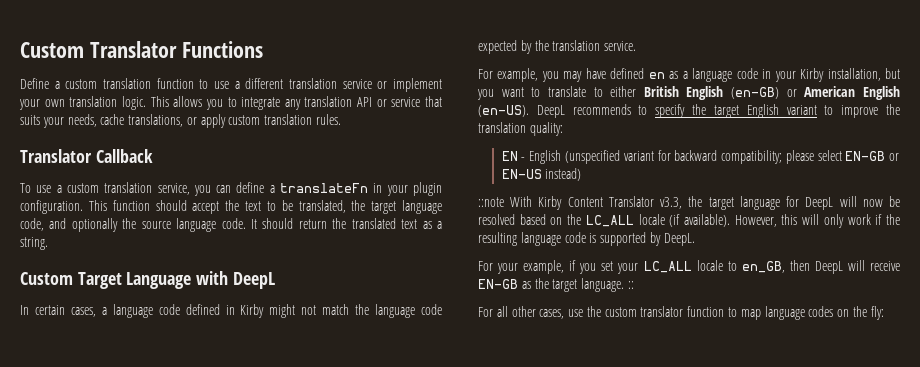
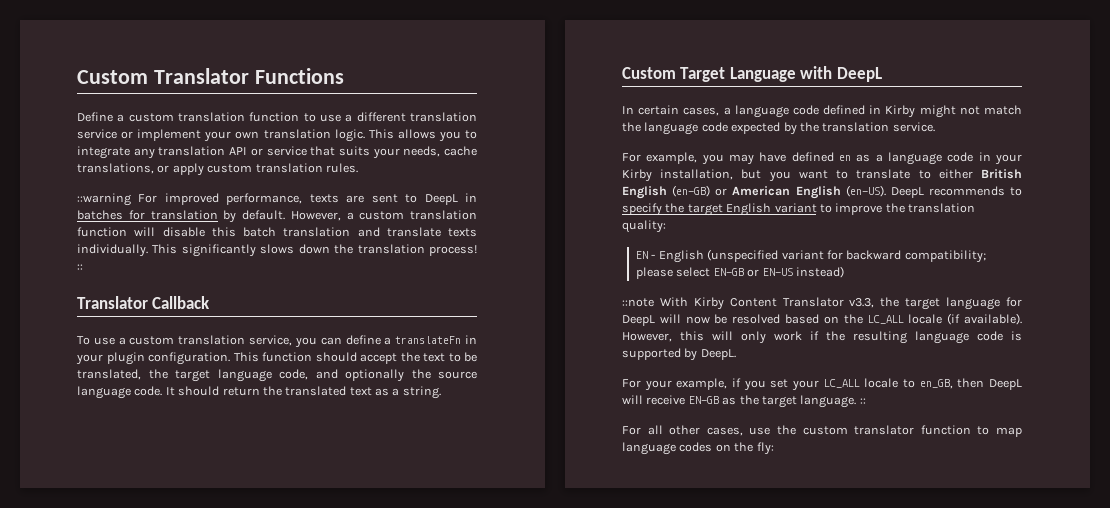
+ ::warning For improved performance, texts are sent to DeepL in batches for translation by default. However, a custom translation function will disable this batch translation and translate texts individually. This significantly slows down the translation process! ::

